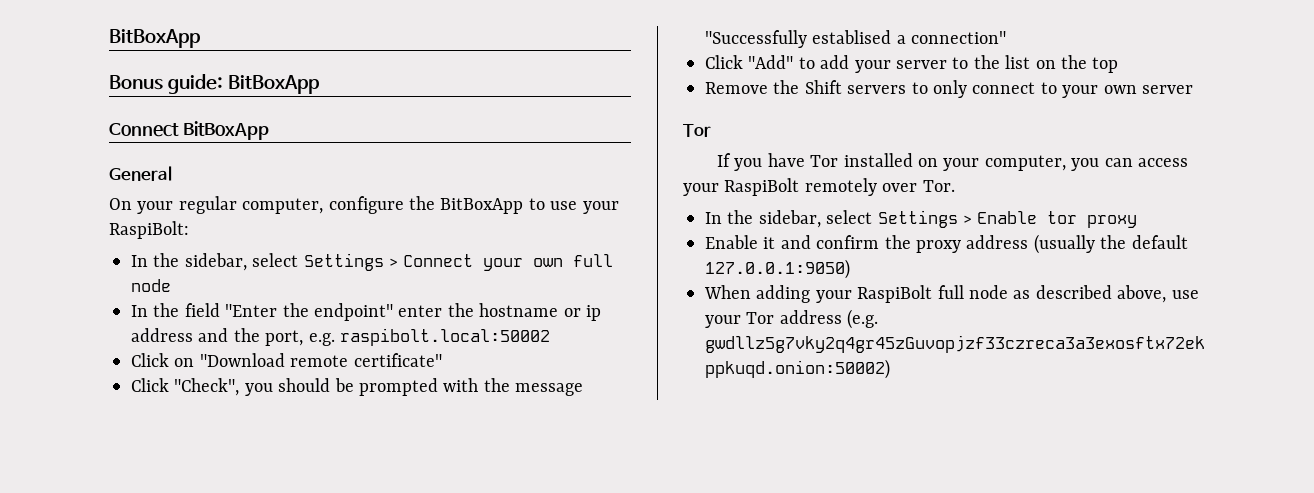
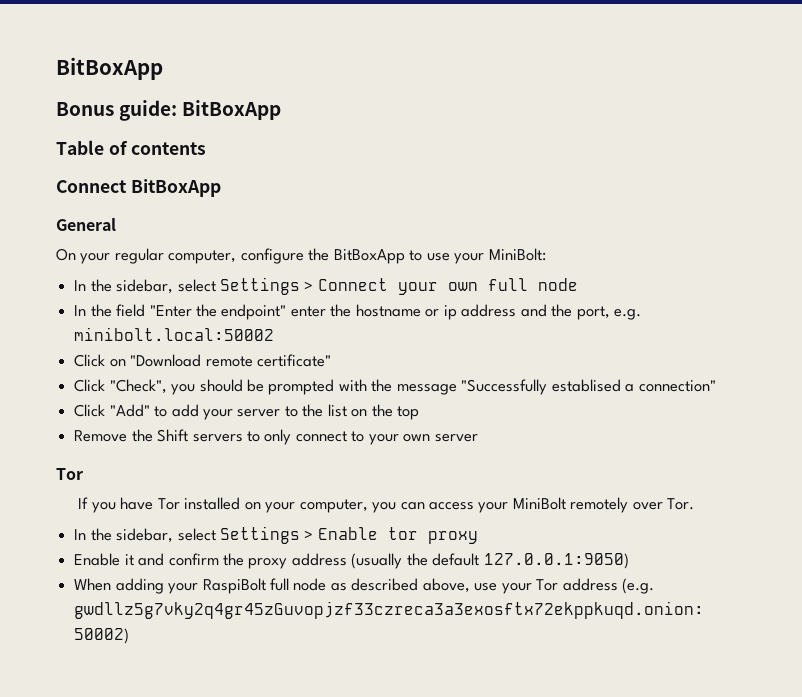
+ Table of contents
- On your regular computer, configure the BitBoxApp to use your RaspiBolt:
+ On your regular computer, configure the BitBoxApp to use your MiniBolt:
- In the field "Enter the endpoint" enter the hostname or ip address and the port, e.g. raspibolt.local:50002
+ In the field "Enter the endpoint" enter the hostname or ip address and the port, e.g. minibolt.local:50002
- If you have Tor installed on your computer, you can access your RaspiBolt remotely over Tor.
+ If you have Tor installed on your computer, you can access your MiniBolt remotely over Tor.

